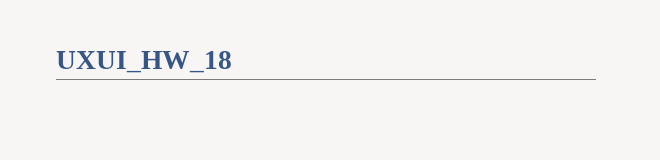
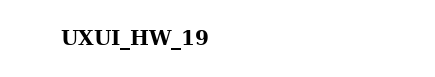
- UXUI_HW_18
+ UXUI_HW_19

